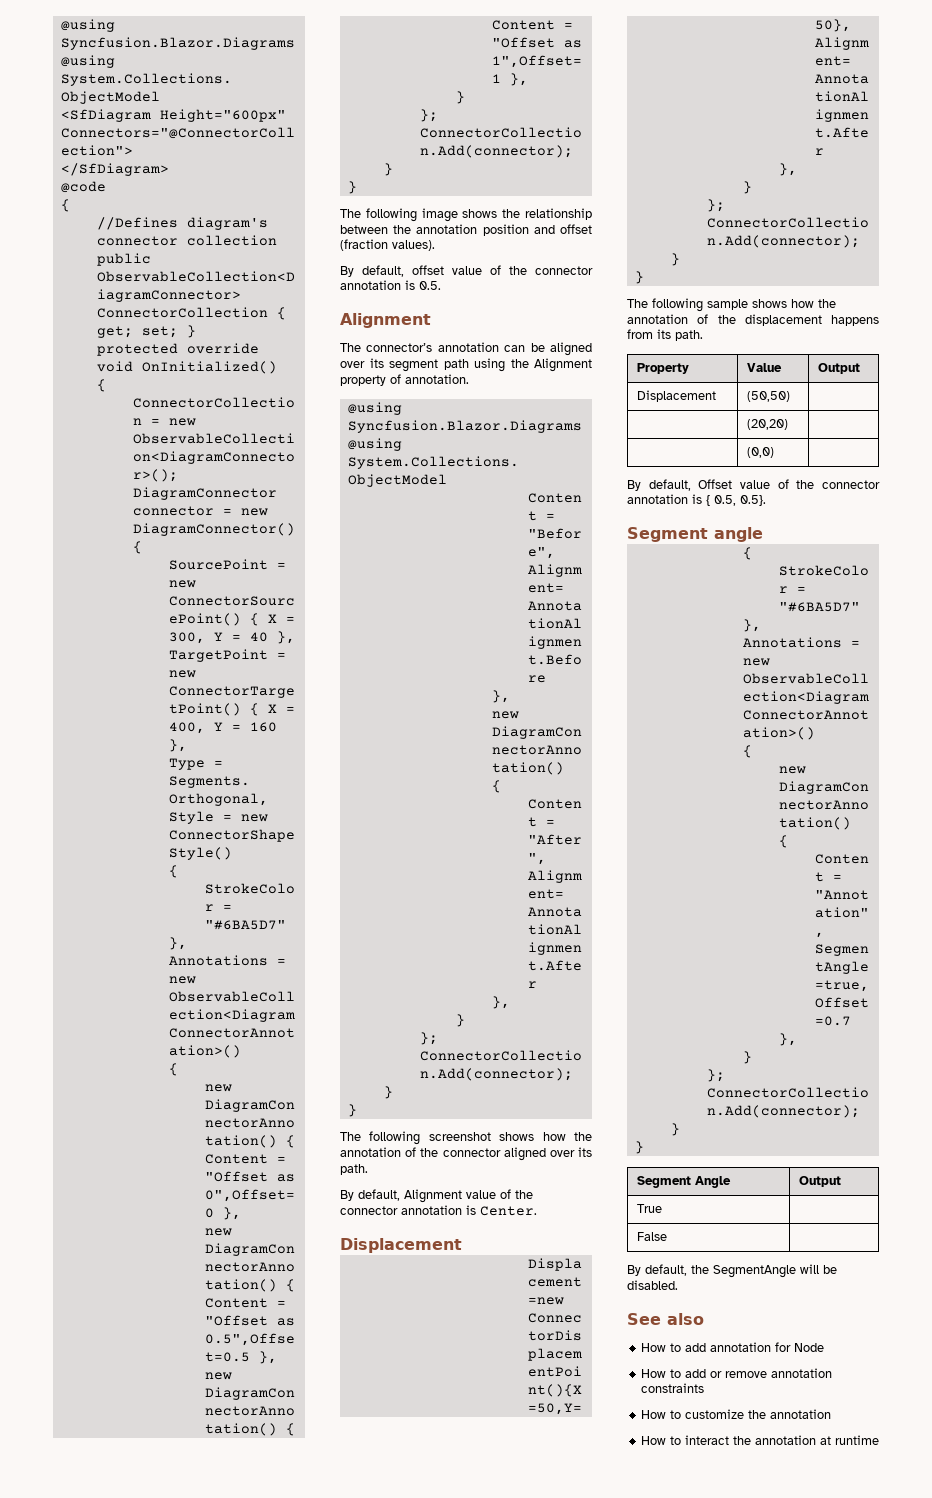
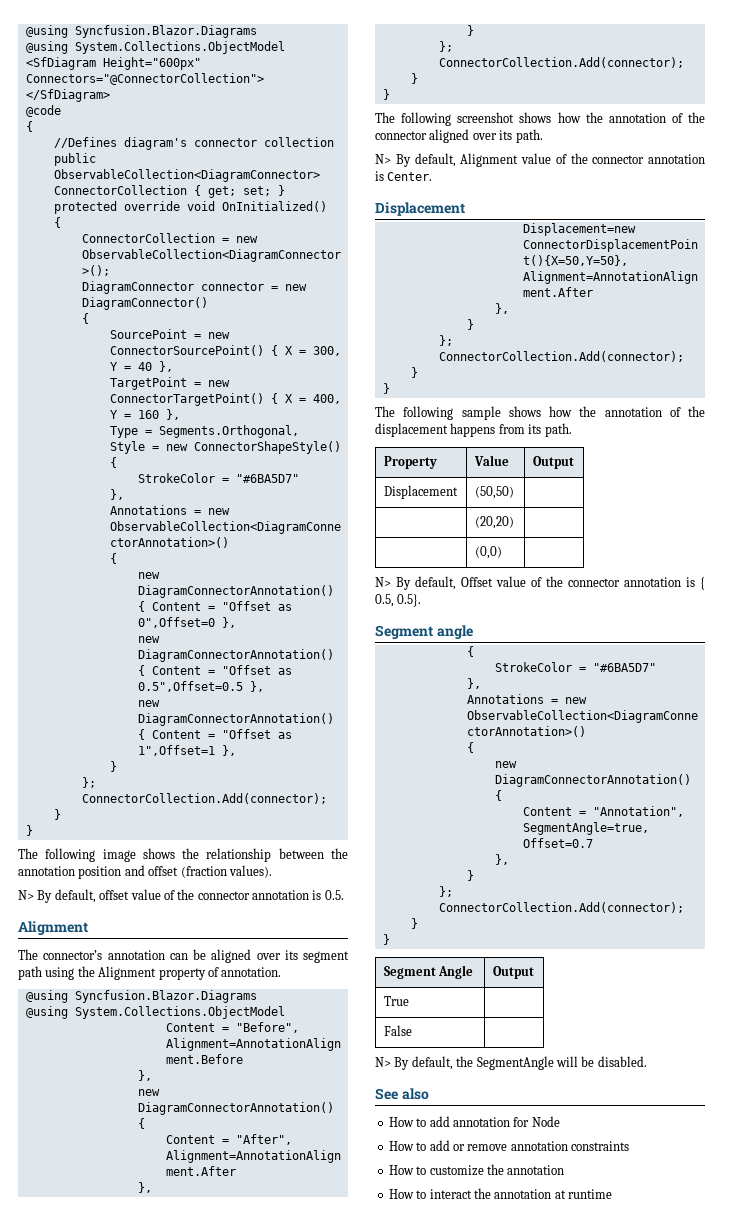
- By default, offset value of the connector annotation is 0.5.
+ N> By default, offset value of the connector annotation is 0.5.
- By default, Alignment value of the connector annotation is Center.
+ N> By default, Alignment value of the connector annotation is Center.
- By default, Offset value of the connector annotation is { 0.5, 0.5}.
+ N> By default, Offset value of the connector annotation is { 0.5, 0.5}.
- By default, the SegmentAngle will be disabled.
+ N> By default, the SegmentAngle will be disabled.

